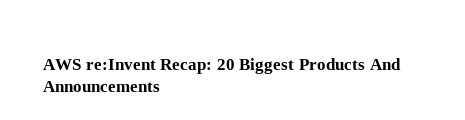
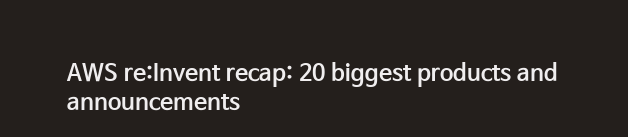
- AWS re:Invent Recap: 20 Biggest Products And Announcements
+ AWS re:Invent recap: 20 biggest products and announcements

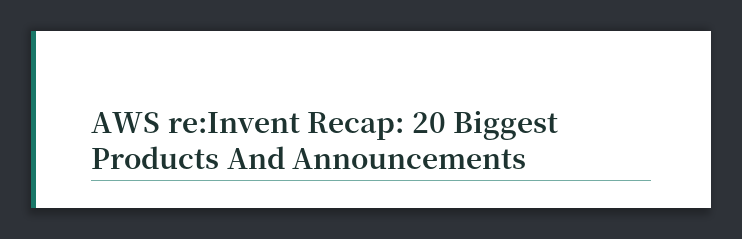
- AWS re:Invent recap: 20 biggest products and announcements
+ AWS re:Invent Recap: 20 Biggest Products And Announcements

